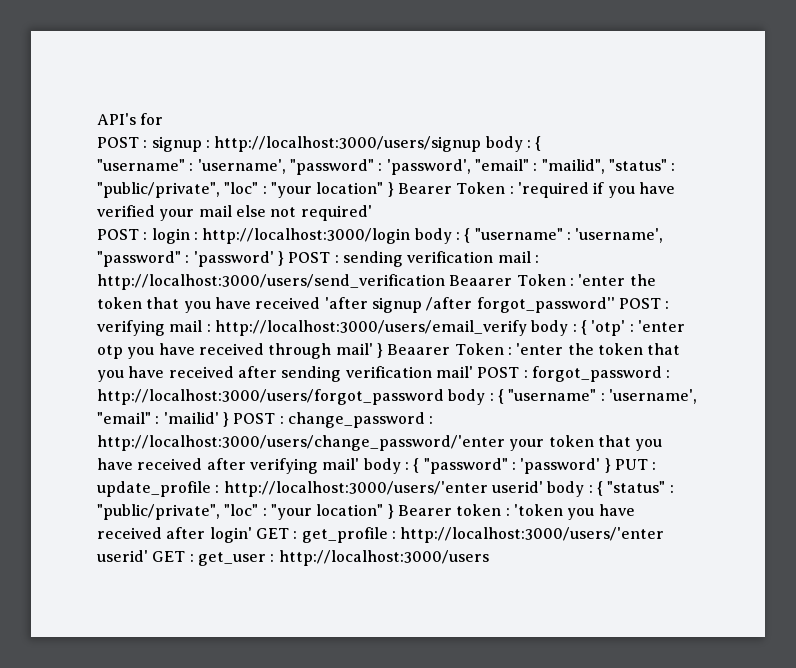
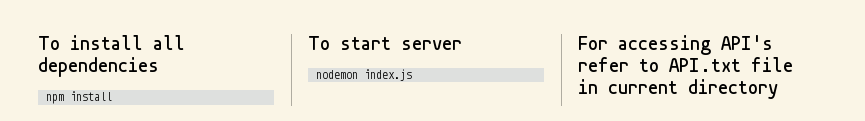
- API's for
- POST : signup : http://localhost:3000/users/signup body : {
- "username" : 'username', "password" : 'password', "email" : "mailid", "status" : "public/private", "loc" : "your location" } Bearer Token : 'required if you have verified your mail else not required'
- POST : login : http://localhost:3000/login body : { "username" : 'username', "password" : 'password' } POST : sending verification mail : http://localhost:3000/users/send_verification Beaarer Token : 'enter the token that you have received 'after signup /after forgot_password'' POST : verifying mail : http://localhost:3000/users/email_verify body : { 'otp' : 'enter otp you have received through mail' } Beaarer Token : 'enter the token that you have received after sending verification mail' POST : forgot_password : http://localhost:3000/users/forgot_password body : { "username" : 'username', "email" : 'mailid' } POST : change_password : http://localhost:3000/users/change_password/'enter your token that you have received after verifying mail' body : { "password" : 'password' } PUT : update_profile : http://localhost:3000/users/'enter userid' body : { "status" : "public/private", "loc" : "your location" } Bearer token : 'token you have received after login' GET : get_profile : http://localhost:3000/users/'enter userid' GET : get_user : http://localhost:3000/users
+ To install all dependencies
+ npm install
+ To start server
+ nodemon index.js
+ For accessing API's refer to API.txt file in current directory

